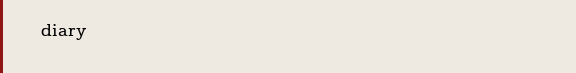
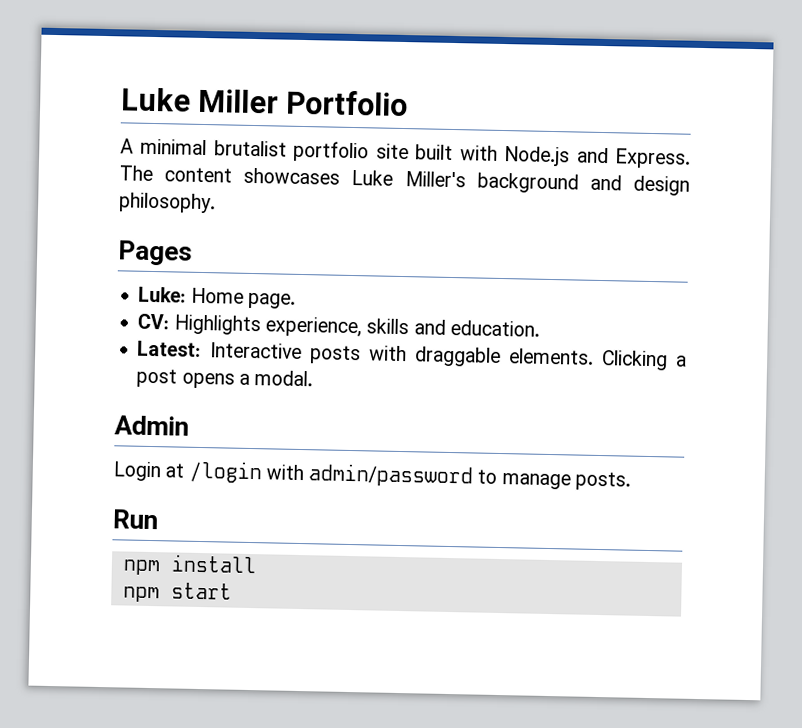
- diary
+ Luke Miller Portfolio
+ A minimal brutalist portfolio site built with Node.js and Express. The content showcases Luke Miller's background and design philosophy.
+ Pages
+ Luke: Home page.
+ CV: Highlights experience, skills and education.
+ Latest: Interactive posts with draggable elements. Clicking a post opens a modal.
+ Admin
+ Login at /login with admin/password to manage posts.
+ Run
+ npm install
+ npm start

